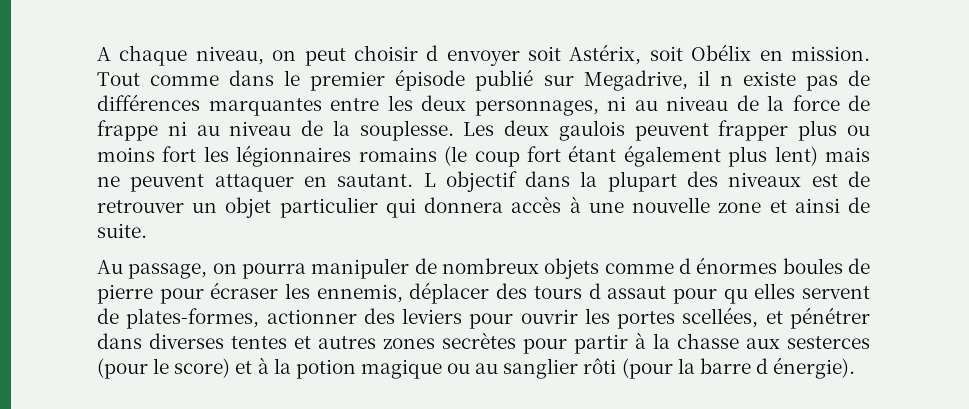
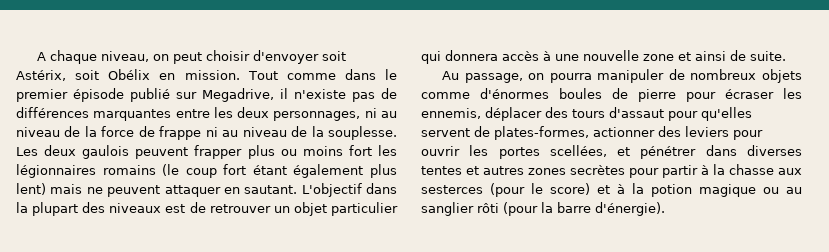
- A chaque niveau, on peut choisir d envoyer soit Astérix, soit Obélix en mission.
+ A chaque niveau, on peut choisir d'envoyer soit Astérix, soit Obélix en mission.
- Tout comme dans le premier épisode publié sur Megadrive, il n existe pas de différences marquantes entre les deux personnages, ni au niveau de la force de frappe ni au niveau de la souplesse.
+ Tout comme dans le premier épisode publié sur Megadrive, il n'existe pas de différences marquantes entre les deux personnages, ni au niveau de la force de frappe ni au niveau de la souplesse.
- L objectif dans la plupart des niveaux est de retrouver un objet particulier qui donnera accès à une nouvelle zone et ainsi de suite.
+ L'objectif dans la plupart des niveaux est de retrouver un objet particulier qui donnera accès à une nouvelle zone et ainsi de suite.
- Au passage, on pourra manipuler de nombreux objets comme d énormes boules de pierre pour écraser les ennemis, déplacer des tours d assaut pour qu elles servent de plates-formes, actionner des leviers pour ouvrir les portes scellées, et pénétrer dans diverses tentes et autres zones secrètes pour partir à la chasse aux sesterces (pour le score) et à la potion magique ou au sanglier rôti (pour la barre d énergie).
+ Au passage, on pourra manipuler de nombreux objets comme d'énormes boules de pierre pour écraser les ennemis, déplacer des tours d'assaut pour qu'elles servent de plates-formes, actionner des leviers pour ouvrir les portes scellées, et pénétrer dans diverses tentes et autres zones secrètes pour partir à la chasse aux sesterces (pour le score) et à la potion magique ou au sanglier rôti (pour la barre d'énergie).

